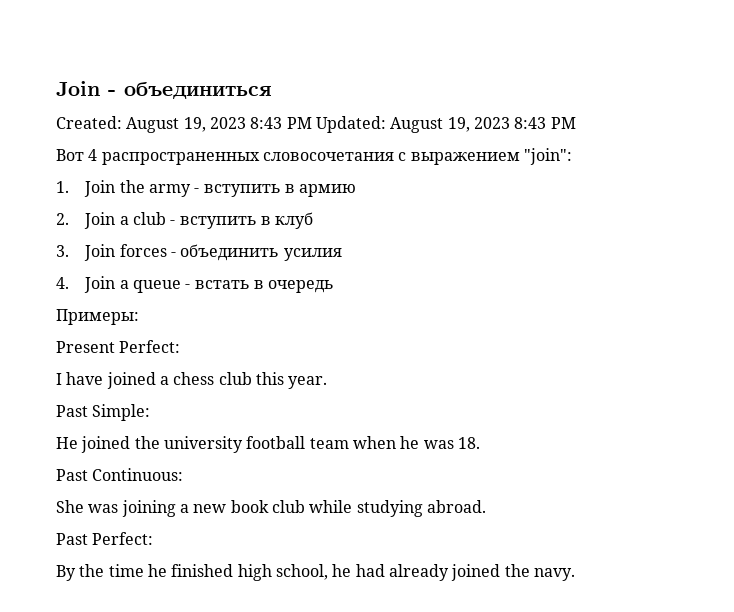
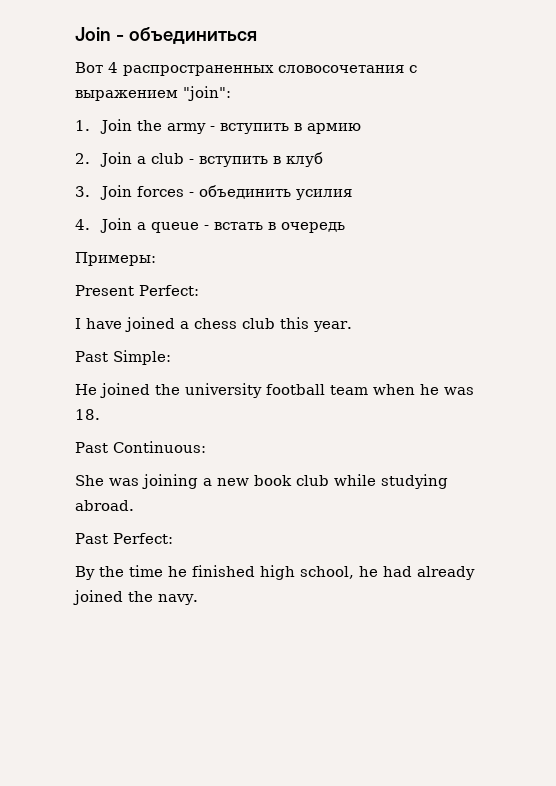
- Created: August 19, 2023 8:43 PM Updated: August 19, 2023 8:43 PM

